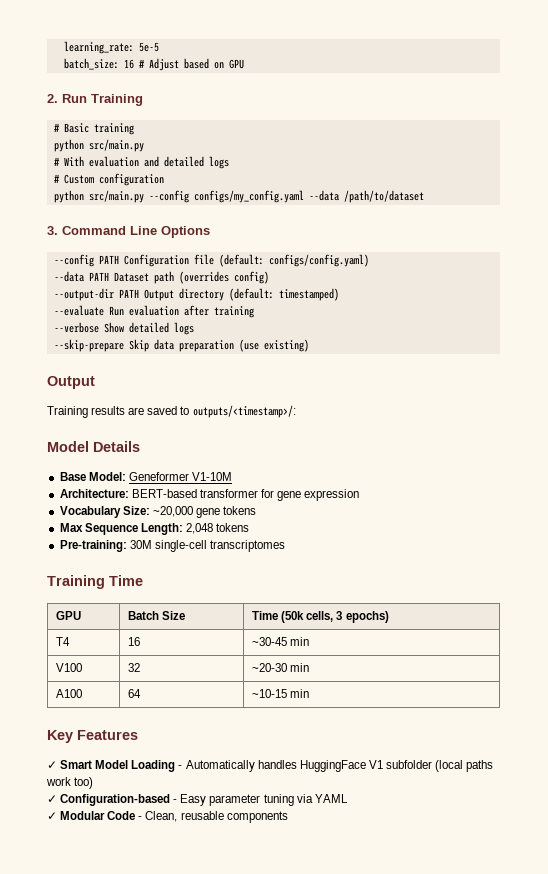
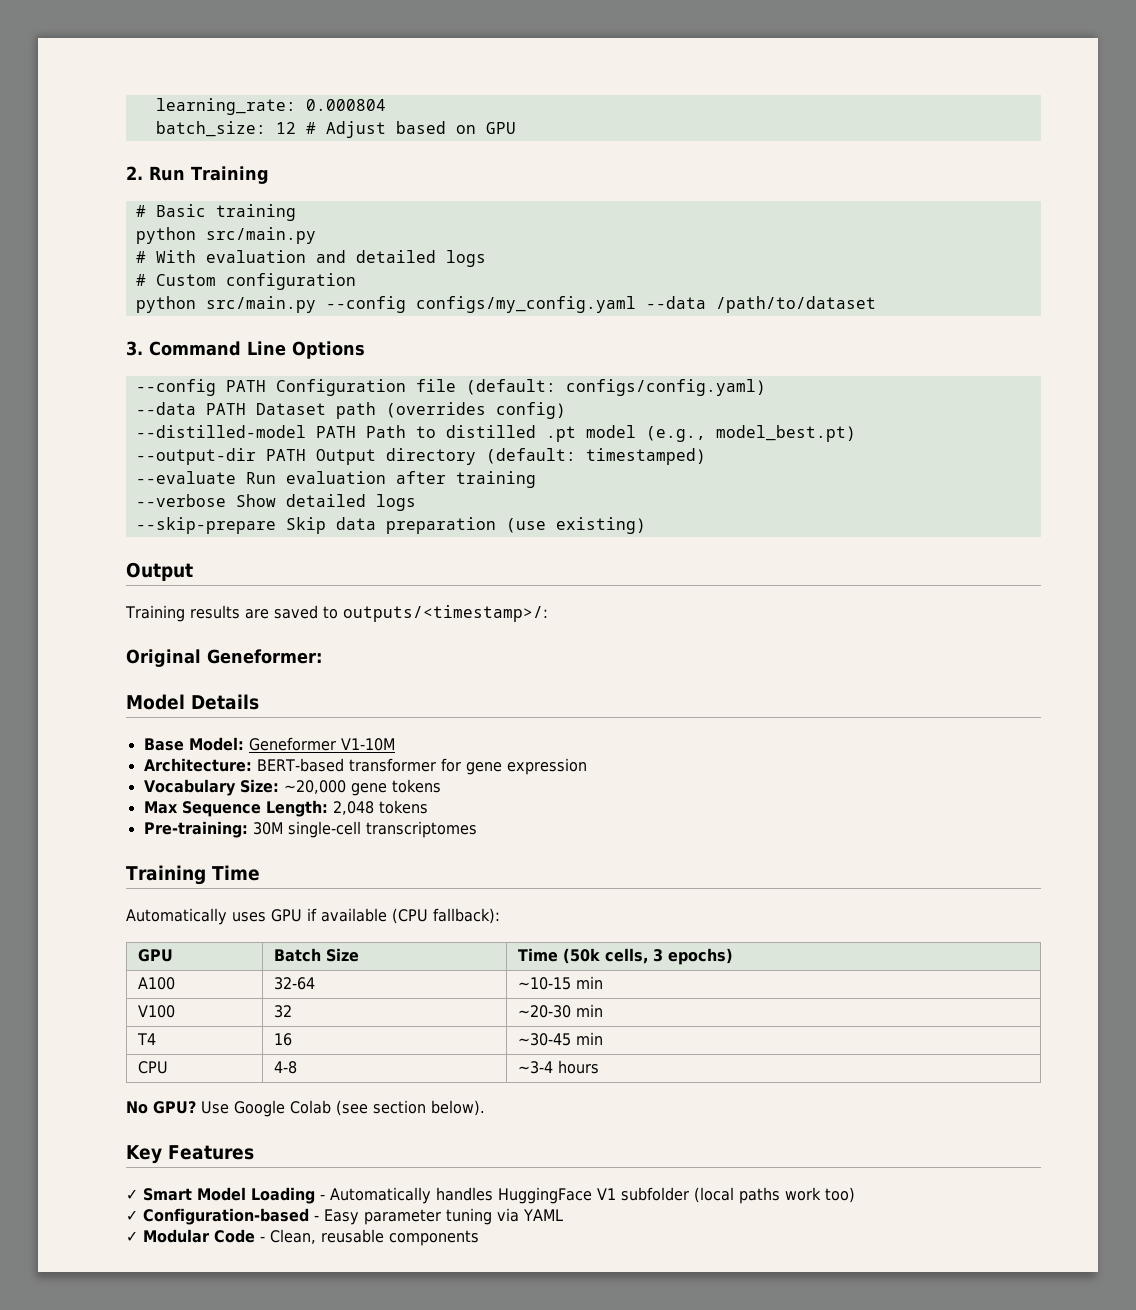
- learning_rate: 5e-5
+ learning_rate: 0.000804
- batch_size: 16 # Adjust based on GPU
+ batch_size: 12 # Adjust based on GPU
+ --distilled-model PATH Path to distilled .pt model (e.g., model_best.pt)
+ Original Geneformer:
+ Automatically uses GPU if available (CPU fallback):
- T4 | 16 | ~30-45 min
+ A100 | 32-64 | ~10-15 min
- A100 | 64 | ~10-15 min
+ T4 | 16 | ~30-45 min
+ CPU | 4-8 | ~3-4 hours
+ No GPU? Use Google Colab (see section below).

